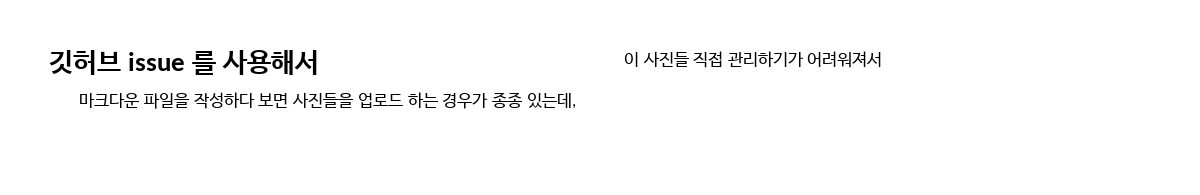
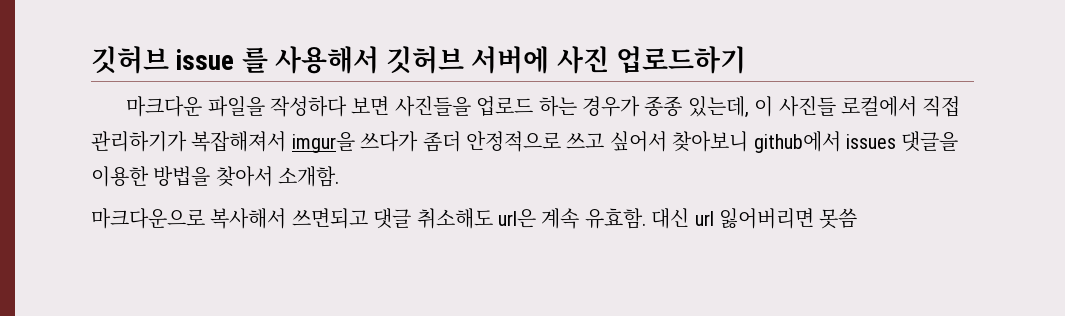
- 깃허브 issue 를 사용해서
+ 깃허브 issue 를 사용해서 깃허브 서버에 사진 업로드하기
- 마크다운 파일을 작성하다 보면 사진들을 업로드 하는 경우가 종종 있는데, 이 사진들 직접 관리하기가 어려워져서
+ 마크다운 파일을 작성하다 보면 사진들을 업로드 하는 경우가 종종 있는데, 이 사진들 로컬에서 직접 관리하기가 복잡해져서 imgur을 쓰다가 좀더 안정적으로 쓰고 싶어서 찾아보니 github에서 issues 댓글을 이용한 방법을 찾아서 소개함.
+ 마크다운으로 복사해서 쓰면되고 댓글 취소해도 url은 계속 유효함. 대신 url 잃어버리면 못씀

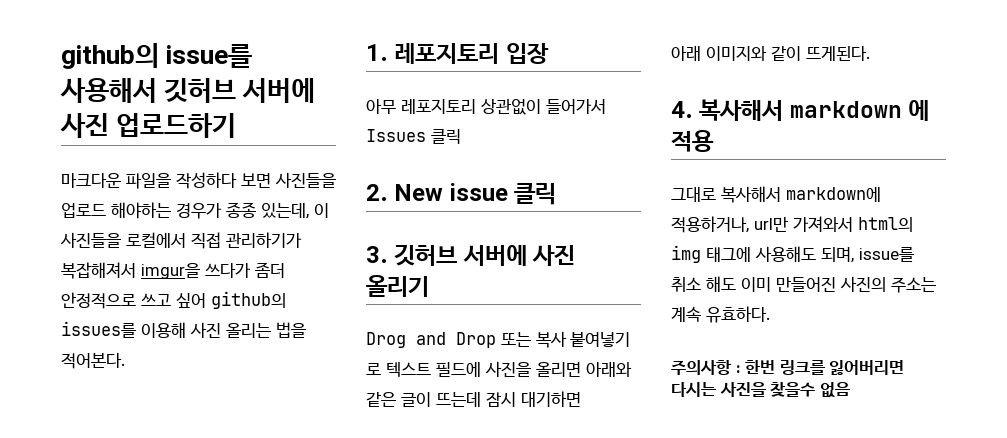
- 깃허브 issue 를 사용해서 깃허브 서버에 사진 업로드하기
+ github의 issue를 사용해서 깃허브 서버에 사진 업로드하기
- 마크다운 파일을 작성하다 보면 사진들을 업로드 하는 경우가 종종 있는데, 이 사진들 로컬에서 직접 관리하기가 복잡해져서 imgur을 쓰다가 좀더 안정적으로 쓰고 싶어서 찾아보니 github에서 issues 댓글을 이용한 방법을 찾아서 소개함.
- 마크다운으로 복사해서 쓰면되고 댓글 취소해도 url은 계속 유효함. 대신 url 잃어버리면 못씀
+ 마크다운 파일을 작성하다 보면 사진들을 업로드 해야하는 경우가 종종 있는데, 이 사진들을 로컬에서 직접 관리하기가 복잡해져서 imgur을 쓰다가 좀더 안정적으로 쓰고 싶어 github의 issues를 이용해 사진 올리는 법을 적어본다.
+ 1. 레포지토리 입장
+ 아무 레포지토리 상관없이 들어가서 Issues 클릭
+ 2. New issue 클릭
+ 3. 깃허브 서버에 사진 올리기
+ Drog and Drop 또는 복사 붙여넣기 로 텍스트 필드에 사진을 올리면 아래와 같은 글이 뜨는데 잠시 대기하면
+ 아래 이미지와 같이 뜨게된다.
+ 4. 복사해서 markdown 에 적용
+ 그대로 복사해서 markdown에 적용하거나, url만 가져와서 html의 img 태그에 사용해도 되며, issue를 취소 해도 이미 만들어진 사진의 주소는 계속 유효하다.
+ 주의사항 : 한번 링크를 잃어버리면 다시는 사진을 찾을수 없음

